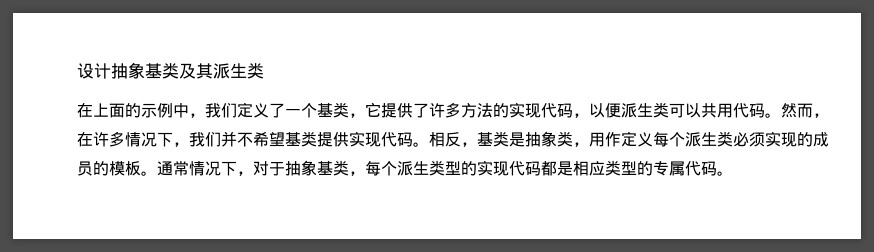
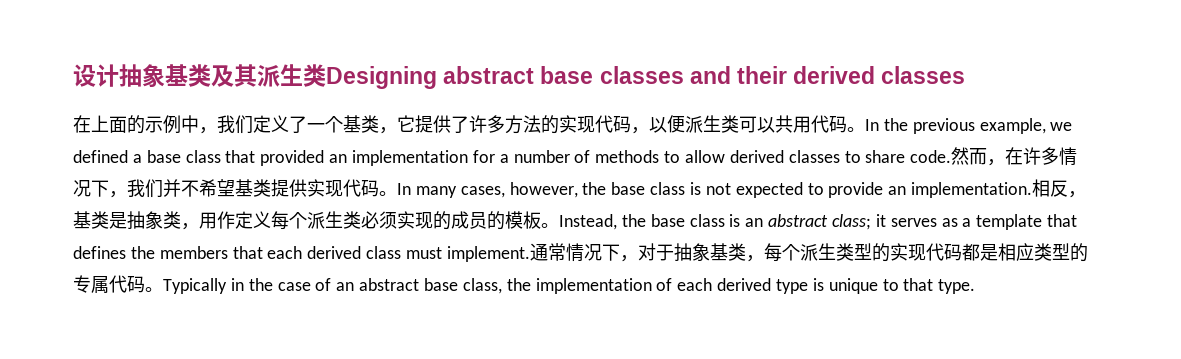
- 设计抽象基类及其派生类
+ 设计抽象基类及其派生类Designing abstract base classes and their derived classes
+ In the previous example, we defined a base class that provided an implementation for a number of methods to allow derived classes to share code.
+ In many cases, however, the base class is not expected to provide an implementation.
+ Instead, the base class is an abstract class; it serves as a template that defines the members that each derived class must implement.
+ Typically in the case of an abstract base class, the implementation of each derived type is unique to that type.

